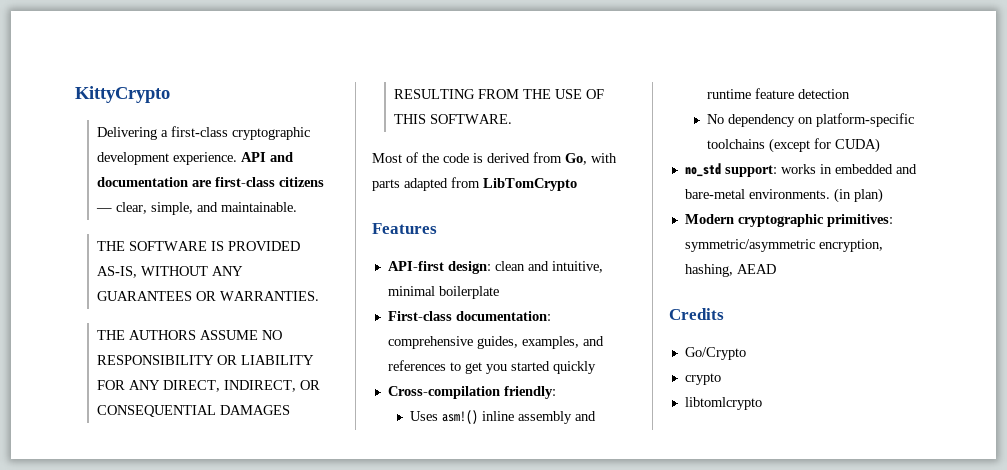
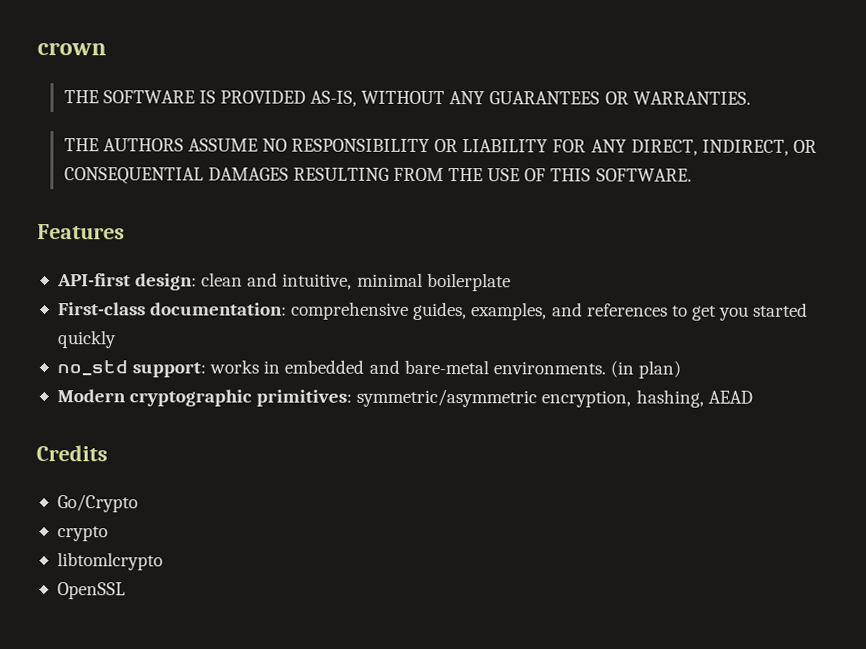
- KittyCrypto
- Delivering a first-class cryptographic development experience. API and documentation are first-class citizens — clear, simple, and maintainable.
+ crown
- Most of the code is derived from Go, with parts adapted from LibTomCrypto
- Cross-compilation friendly:
- Uses asm!() inline assembly and runtime feature detection
- No dependency on platform-specific toolchains (except for CUDA)
+ OpenSSL

